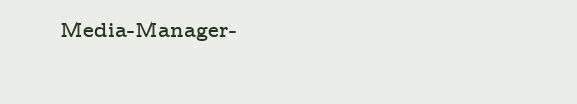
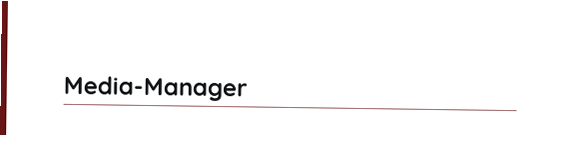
- Media-Manager-
+ Media-Manager

